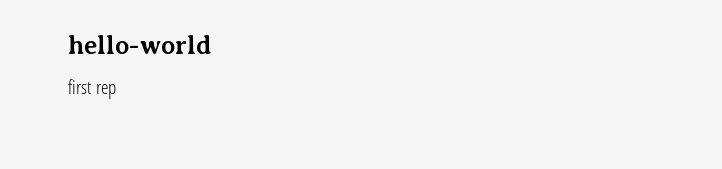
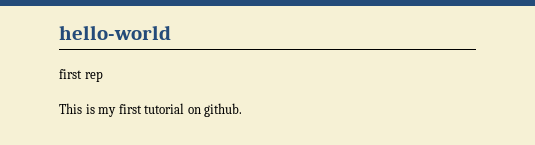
+ This is my first tutorial on github.

